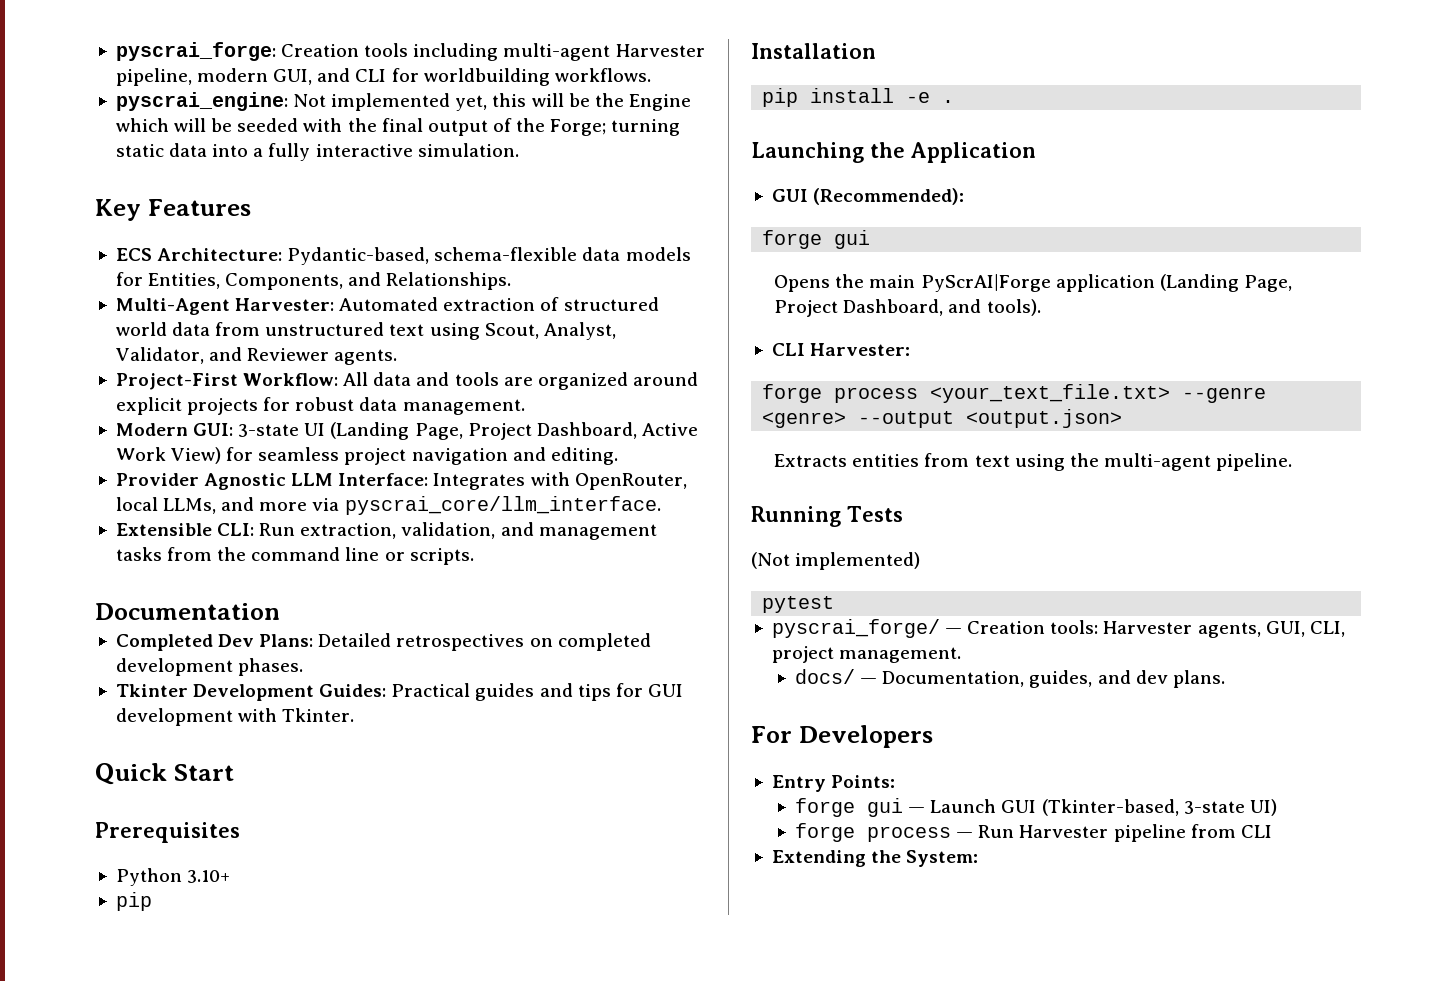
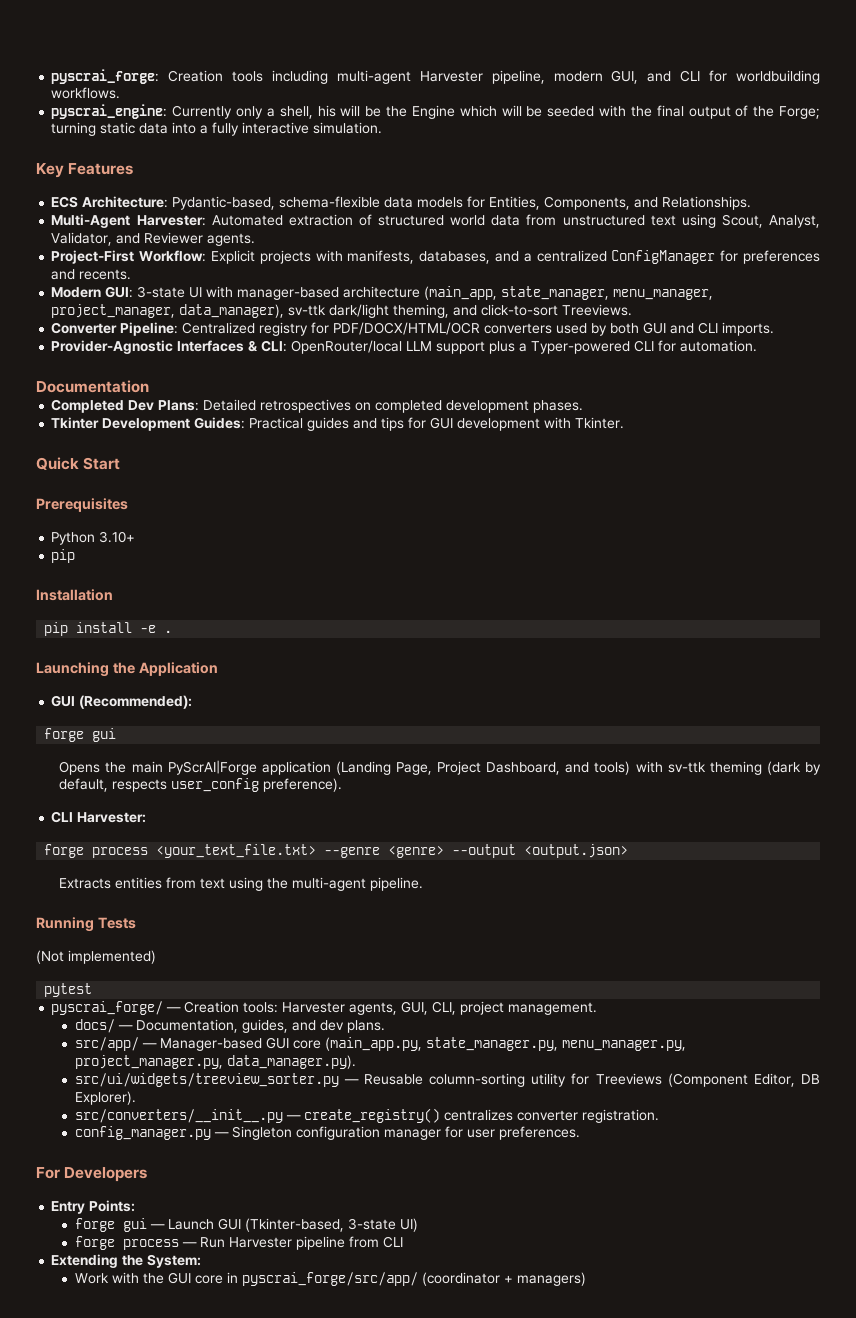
- pyscrai_engine: Not implemented yet, this will be the Engine which will be seeded with the final output of the Forge; turning static data into a fully interactive simulation.
+ pyscrai_engine: Currently only a shell, his will be the Engine which will be seeded with the final output of the Forge; turning static data into a fully interactive simulation.
- Project-First Workflow: All data and tools are organized around explicit projects for robust data management.
- Modern GUI: 3-state UI (Landing Page, Project Dashboard, Active Work View) for seamless project navigation and editing.
- Provider Agnostic LLM Interface: Integrates with OpenRouter, local LLMs, and more via pyscrai_core/llm_interface.
- Extensible CLI: Run extraction, validation, and management tasks from the command line or scripts.
+ Project-First Workflow: Explicit projects with manifests, databases, and a centralized ConfigManager for preferences and recents.
+ Modern GUI: 3-state UI with manager-based architecture (main_app, state_manager, menu_manager, project_manager, data_manager), sv-ttk dark/light theming, and click-to-sort Treeviews.
+ Converter Pipeline: Centralized registry for PDF/DOCX/HTML/OCR converters used by both GUI and CLI imports.
+ Provider-Agnostic Interfaces & CLI: OpenRouter/local LLM support plus a Typer-powered CLI for automation.
- Opens the main PyScrAI|Forge application (Landing Page, Project Dashboard, and tools).
+ Opens the main PyScrAI|Forge application (Landing Page, Project Dashboard, and tools) with sv-ttk theming (dark by default, respects user_config preference).
+ src/app/ — Manager-based GUI core (main_app.py, state_manager.py, menu_manager.py, project_manager.py, data_manager.py).
+ src/ui/widgets/treeview_sorter.py — Reusable column-sorting utility for Treeviews (Component Editor, DB Explorer).
+ src/converters/__init__.py — create_registry() centralizes converter registration.
+ config_manager.py — Singleton configuration manager for user preferences.
+ Work with the GUI core in pyscrai_forge/src/app/ (coordinator + managers)

